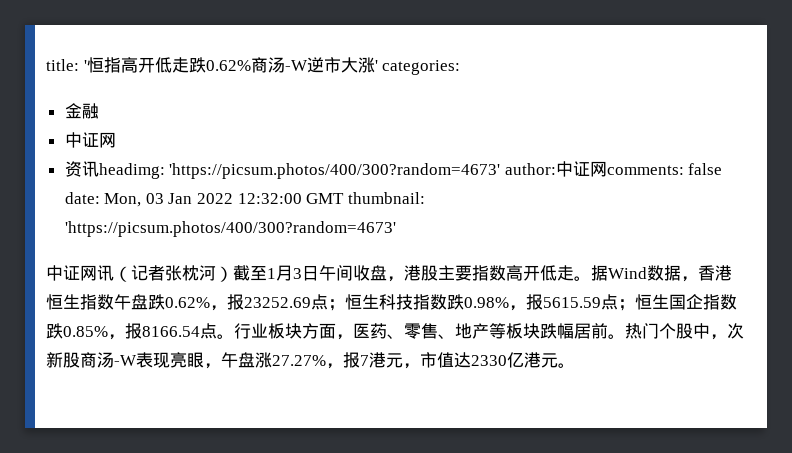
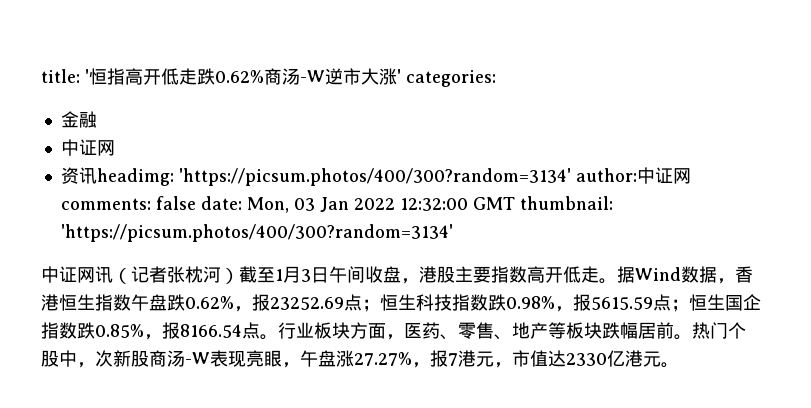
- 资讯headimg: 'https://picsum.photos/400/300?random=4673' author:中证网comments: false date: Mon, 03 Jan 2022 12:32:00 GMT thumbnail: 'https://picsum.photos/400/300?random=4673'
+ 资讯headimg: 'https://picsum.photos/400/300?random=3134' author:中证网comments: false date: Mon, 03 Jan 2022 12:32:00 GMT thumbnail: 'https://picsum.photos/400/300?random=3134'

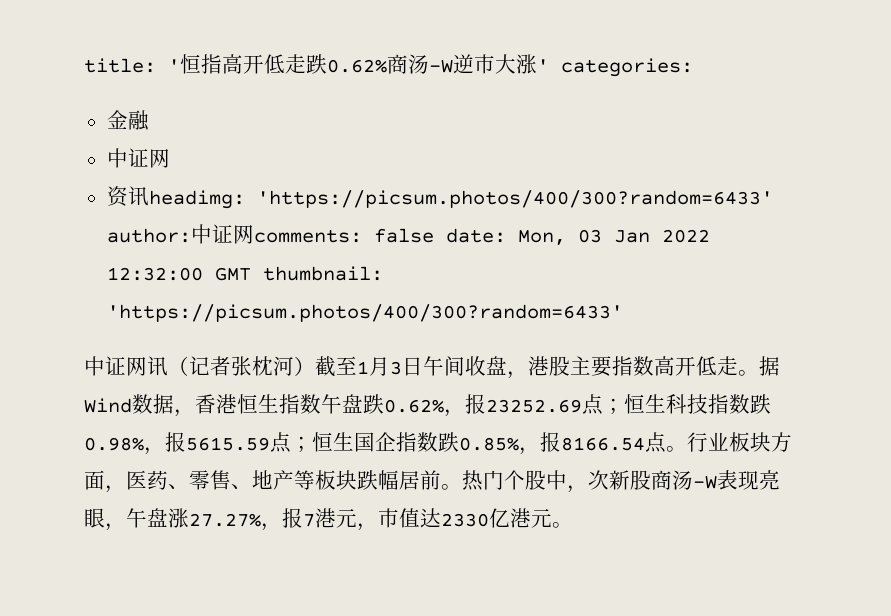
- 资讯headimg: 'https://picsum.photos/400/300?random=3134' author:中证网comments: false date: Mon, 03 Jan 2022 12:32:00 GMT thumbnail: 'https://picsum.photos/400/300?random=3134'
+ 资讯headimg: 'https://picsum.photos/400/300?random=6433' author:中证网comments: false date: Mon, 03 Jan 2022 12:32:00 GMT thumbnail: 'https://picsum.photos/400/300?random=6433'

